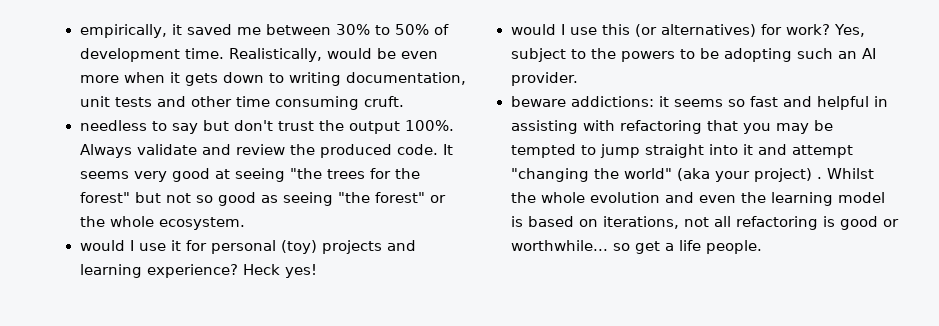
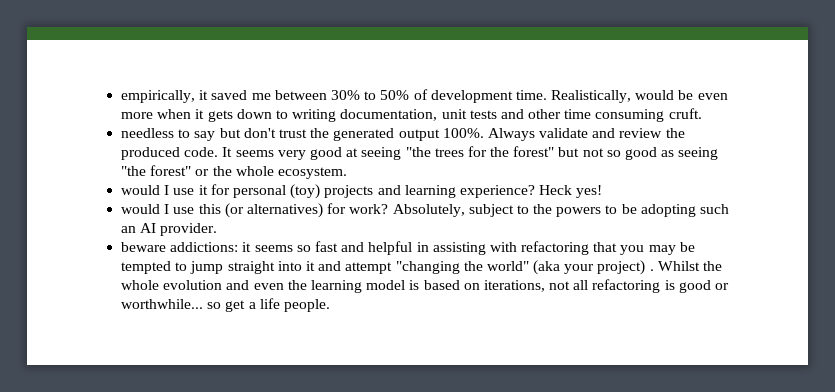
- needless to say but don't trust the output 100%.
+ needless to say but don't trust the generated output 100%.
- Yes, subject to the powers to be adopting such an AI provider.
+ Absolutely, subject to the powers to be adopting such an AI provider.

